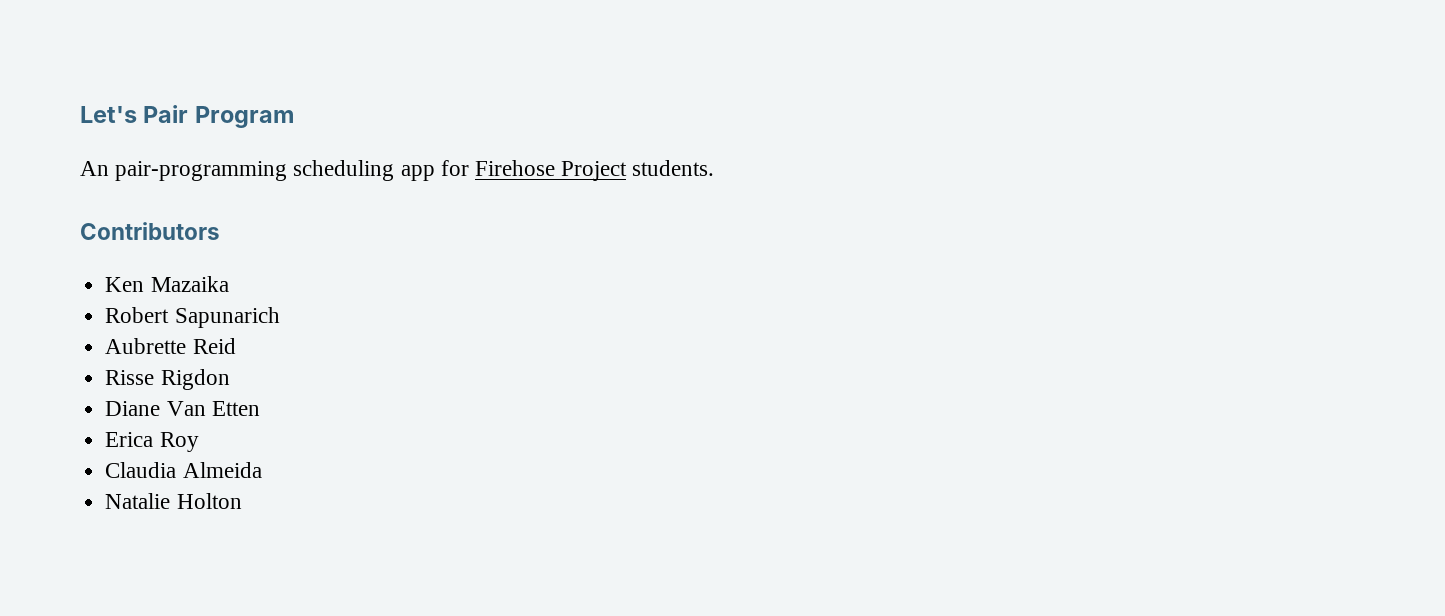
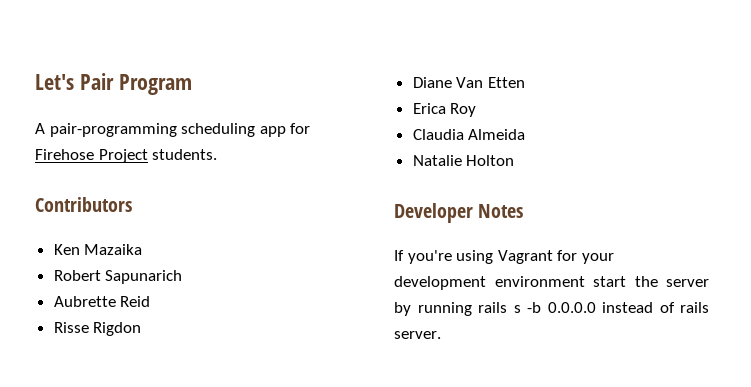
- An pair-programming scheduling app for Firehose Project students.
+ A pair-programming scheduling app for Firehose Project students.
+ Developer Notes
+ If you're using Vagrant for your development environment start the server by running rails s -b 0.0.0.0 instead of rails server.

